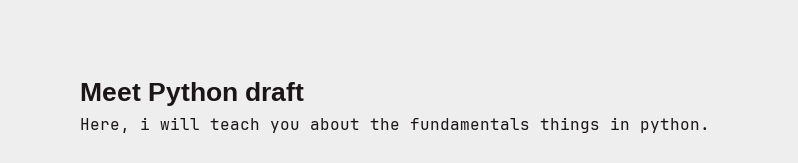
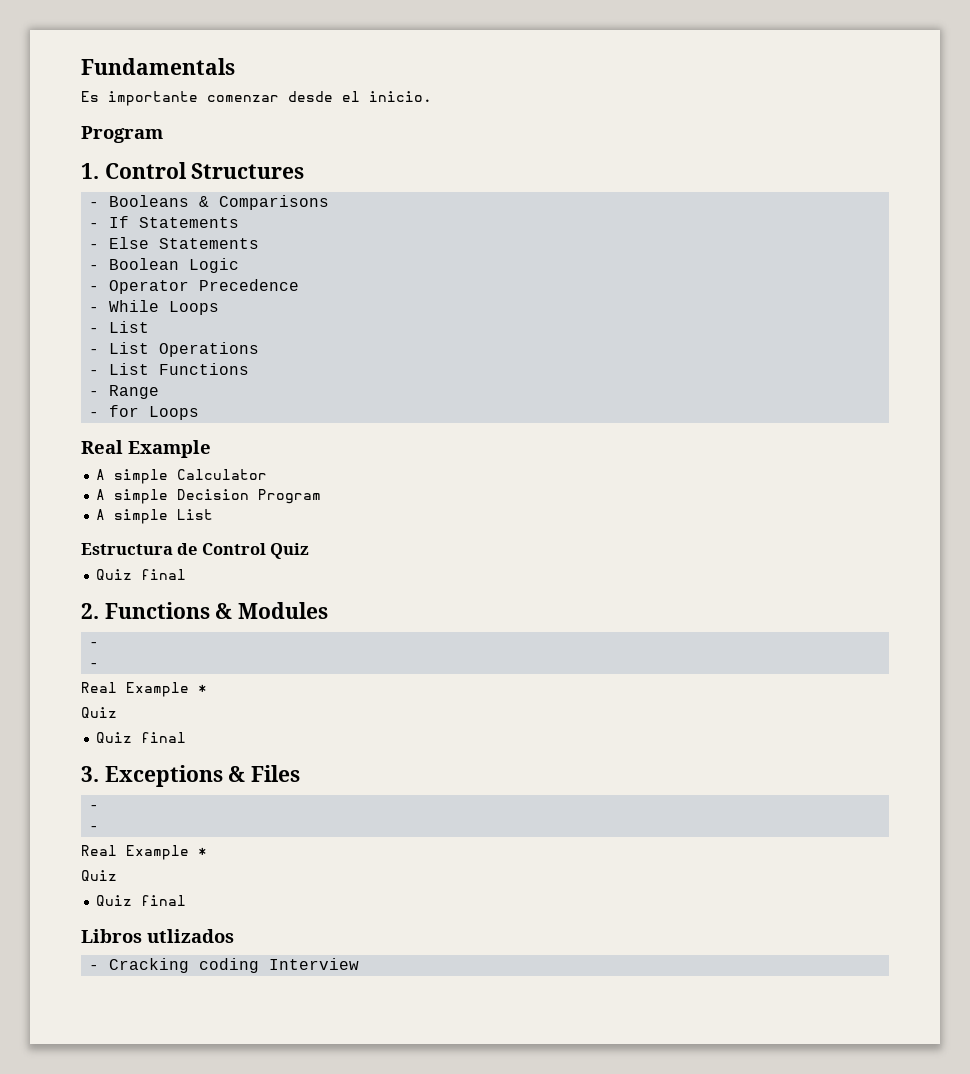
- Meet Python draft
- Here, i will teach you about the fundamentals things in python.
+ Fundamentals
+ Es importante comenzar desde el inicio.
+ Program
+ 1. Control Structures
+ - Booleans & Comparisons
+ - If Statements
+ - Else Statements
+ - Boolean Logic
+ - Operator Precedence
+ - While Loops
+ - List
+ - List Operations
+ - List Functions
+ - Range
+ - for Loops
+ Real Example
+ A simple Calculator
+ A simple Decision Program
+ A simple List
+ Estructura de Control Quiz
+ Quiz final
+ 2. Functions & Modules
+ -
+ -
+ Real Example *
+ Quiz
+ Quiz final
+ 3. Exceptions & Files
+ -
+ -
+ Real Example *
+ Quiz
+ Quiz final
+ Libros utlizados
+ - Cracking coding Interview

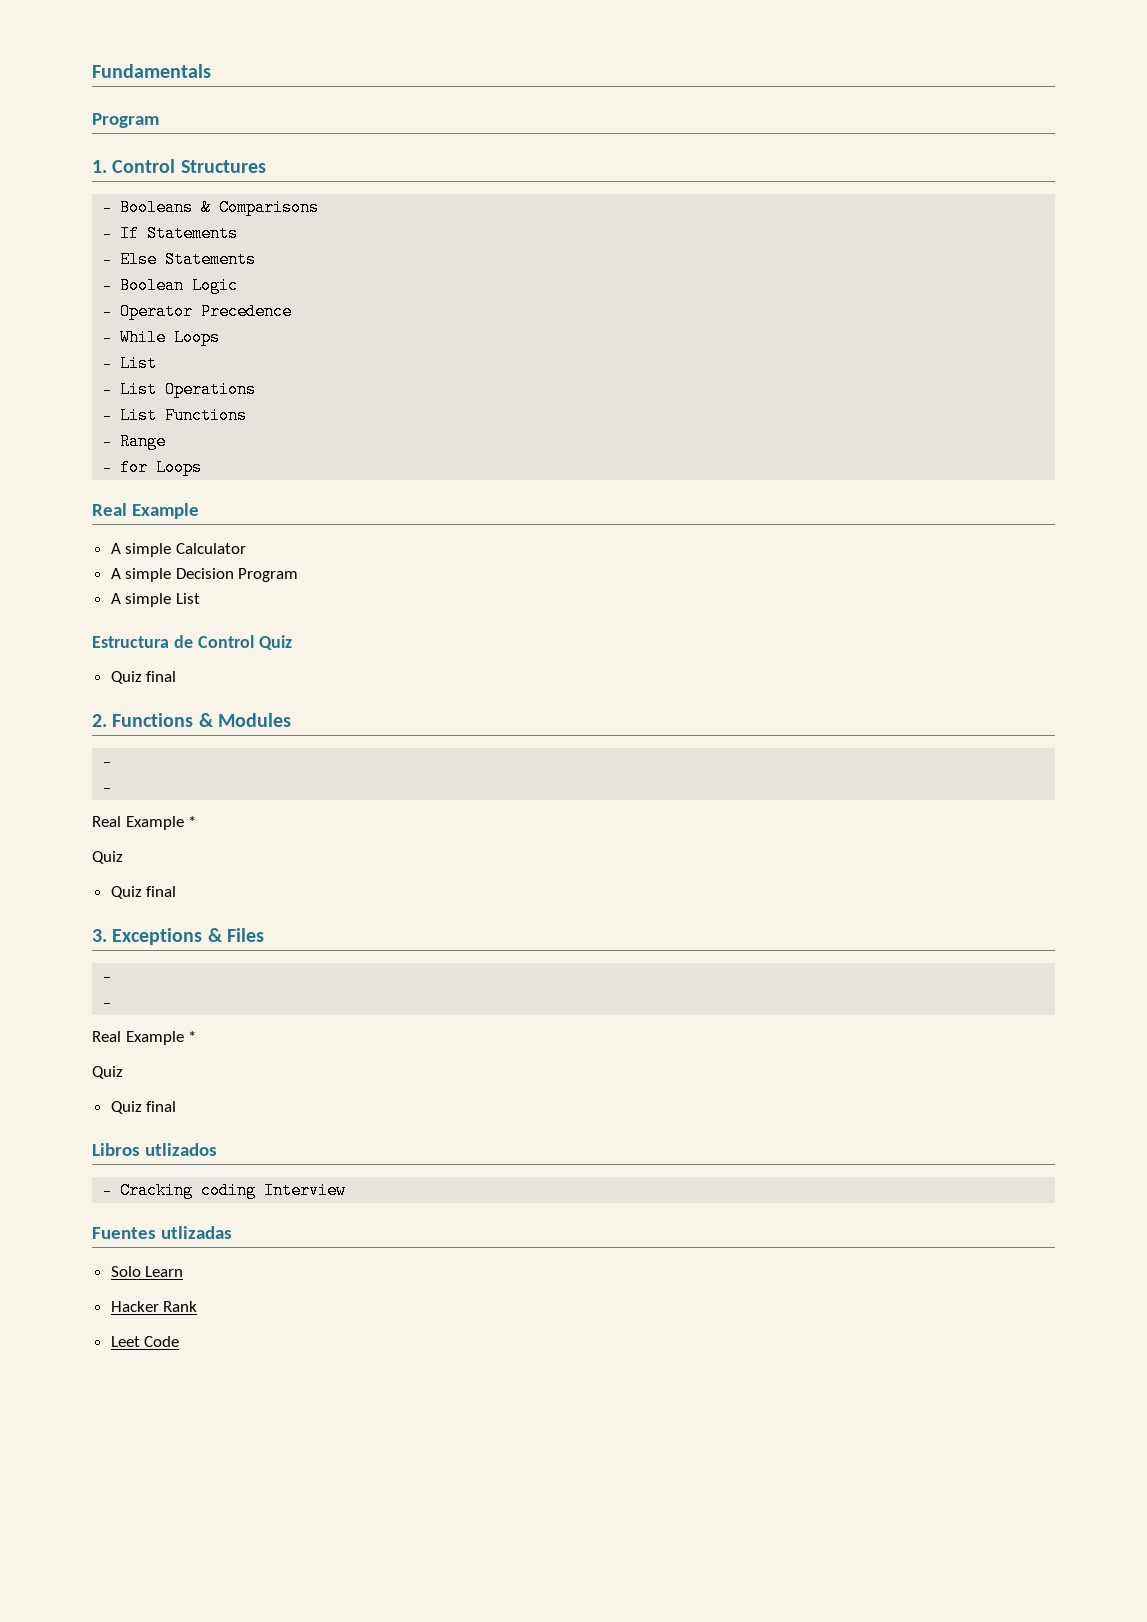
- Es importante comenzar desde el inicio.
+ Fuentes utlizadas
+ Solo Learn
+ Hacker Rank
+ Leet Code

